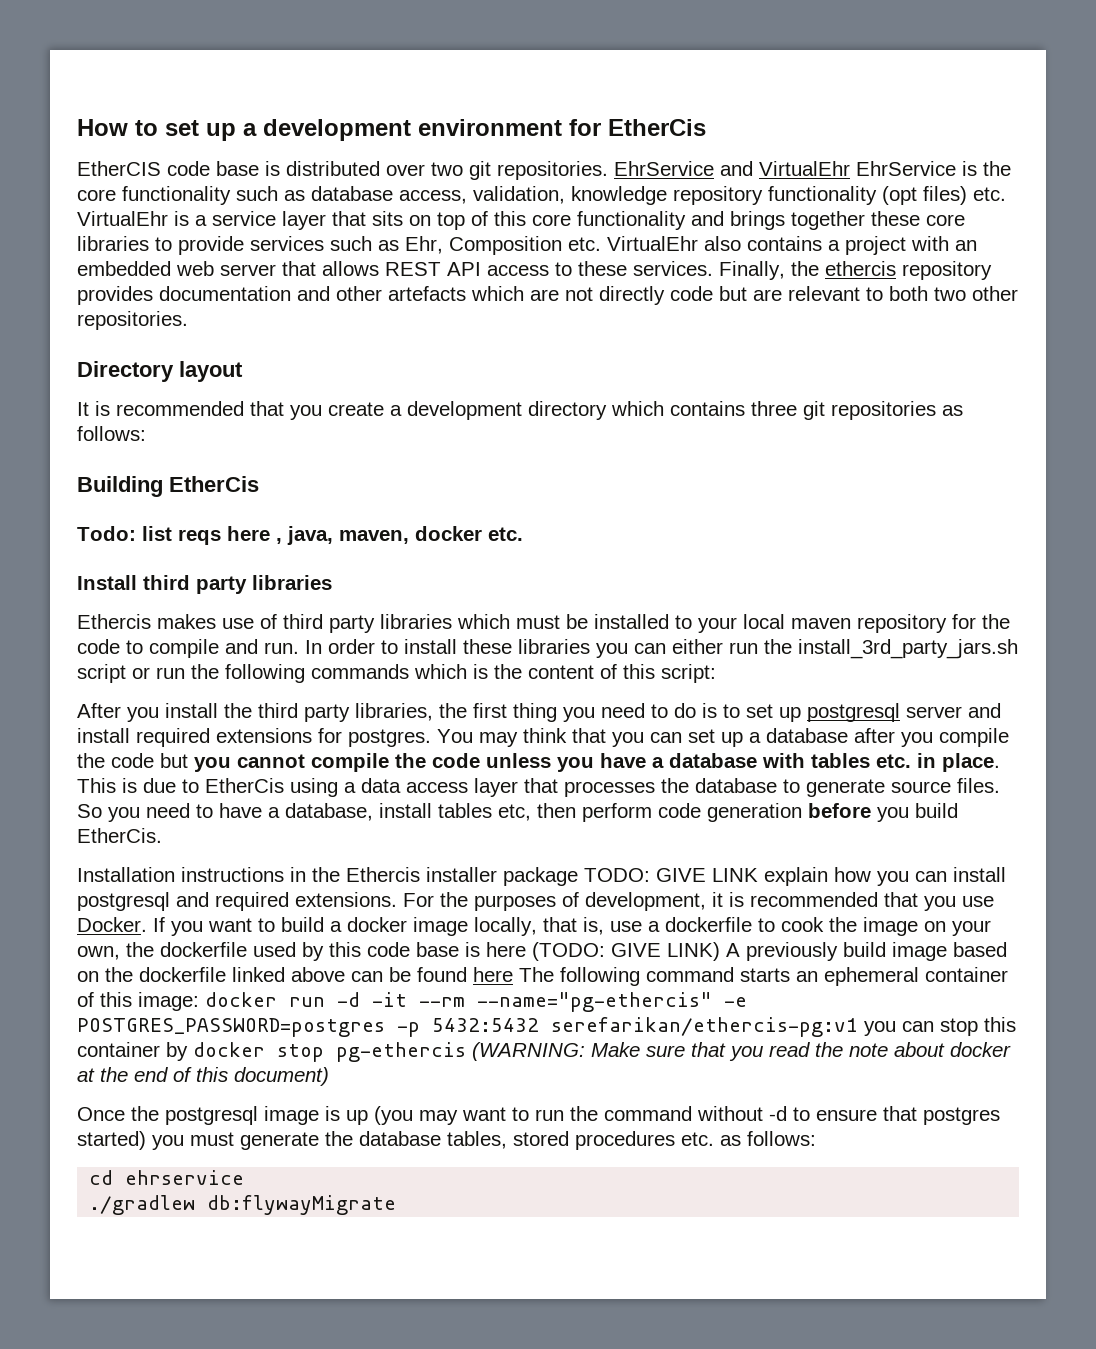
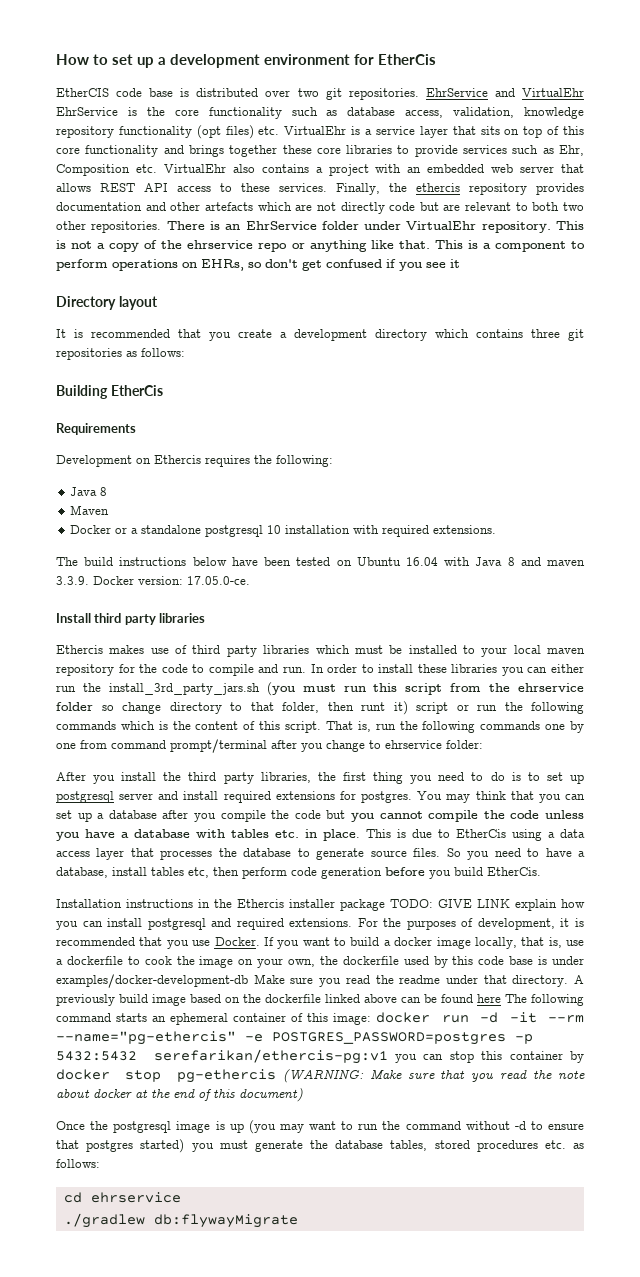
+ There is an EhrService folder under VirtualEhr repository. This is not a copy of the ehrservice repo or anything like that. This is a component to perform operations on EHRs, so don't get confused if you see it
- Todo: list reqs here , java, maven, docker etc.
+ Requirements
+ Development on Ethercis requires the following:
+ Java 8
+ Maven
+ Docker or a standalone postgresql 10 installation with required extensions.
+ The build instructions below have been tested on Ubuntu 16.04 with Java 8 and maven 3.3.9. Docker version: 17.05.0-ce.
- In order to install these libraries you can either run the install_3rd_party_jars.sh script or run the following commands which is the content of this script:
+ In order to install these libraries you can either run the install_3rd_party_jars.sh (you must run this script from the ehrservice folder so change directory to that folder, then runt it) script or run the following commands which is the content of this script. That is, run the following commands one by one from command prompt/terminal after you change to ehrservice folder:
- If you want to build a docker image locally, that is, use a dockerfile to cook the image on your own, the dockerfile used by this code base is here (TODO: GIVE LINK) A previously build image based on the dockerfile linked above can be found here The following command starts an ephemeral container of this image:
+ If you want to build a docker image locally, that is, use a dockerfile to cook the image on your own, the dockerfile used by this code base is under examples/docker-development-db Make sure you read the readme under that directory. A previously build image based on the dockerfile linked above can be found here The following command starts an ephemeral container of this image:

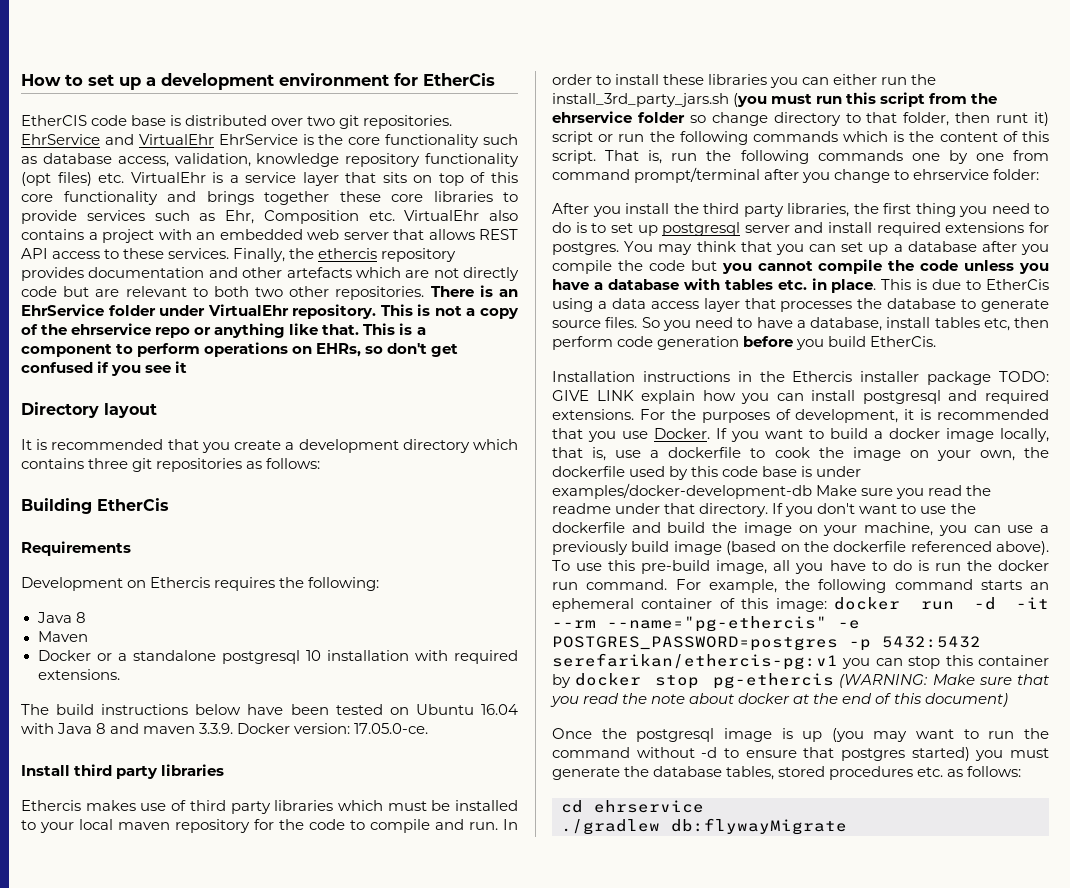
- A previously build image based on the dockerfile linked above can be found here The following command starts an ephemeral container of this image: docker run -d -it --rm --name="pg-ethercis" -e POSTGRES_PASSWORD=postgres -p 5432:5432 serefarikan/ethercis-pg:v1 you can stop this container by docker stop pg-ethercis (WARNING: Make sure that you read the note about docker at the end of this document)
+ If you don't want to use the dockerfile and build the image on your machine, you can use a previously build image (based on the dockerfile referenced above). To use this pre-build image, all you have to do is run the docker run command. For example, the following command starts an ephemeral container of this image: docker run -d -it --rm --name="pg-ethercis" -e POSTGRES_PASSWORD=postgres -p 5432:5432 serefarikan/ethercis-pg:v1 you can stop this container by docker stop pg-ethercis (WARNING: Make sure that you read the note about docker at the end of this document)

